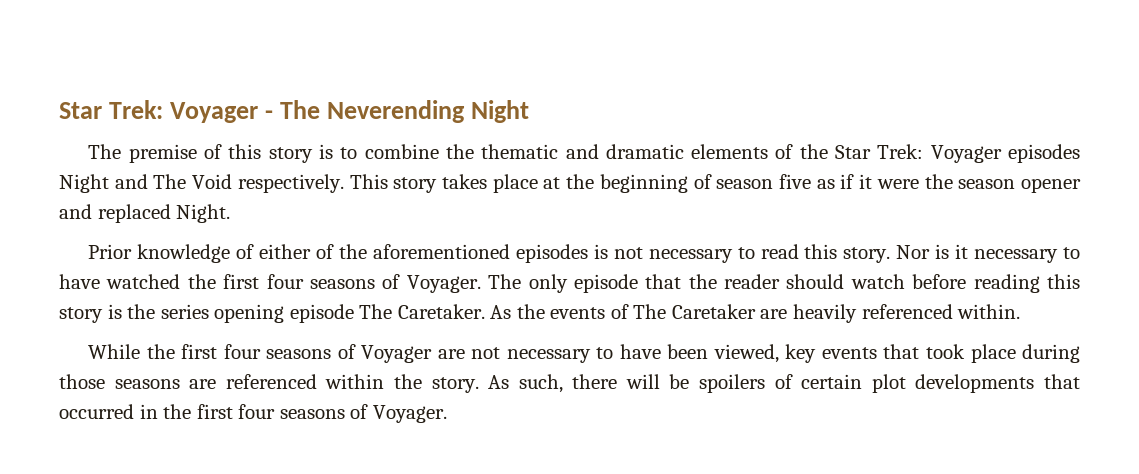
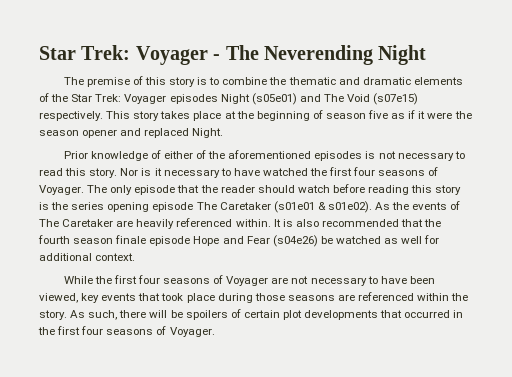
- The premise of this story is to combine the thematic and dramatic elements of the Star Trek: Voyager episodes Night and The Void respectively.
+ The premise of this story is to combine the thematic and dramatic elements of the Star Trek: Voyager episodes Night (s05e01) and The Void (s07e15) respectively.
- The only episode that the reader should watch before reading this story is the series opening episode The Caretaker.
+ The only episode that the reader should watch before reading this story is the series opening episode The Caretaker (s01e01 & s01e02).
+ It is also recommended that the fourth season finale episode Hope and Fear (s04e26) be watched as well for additional context.

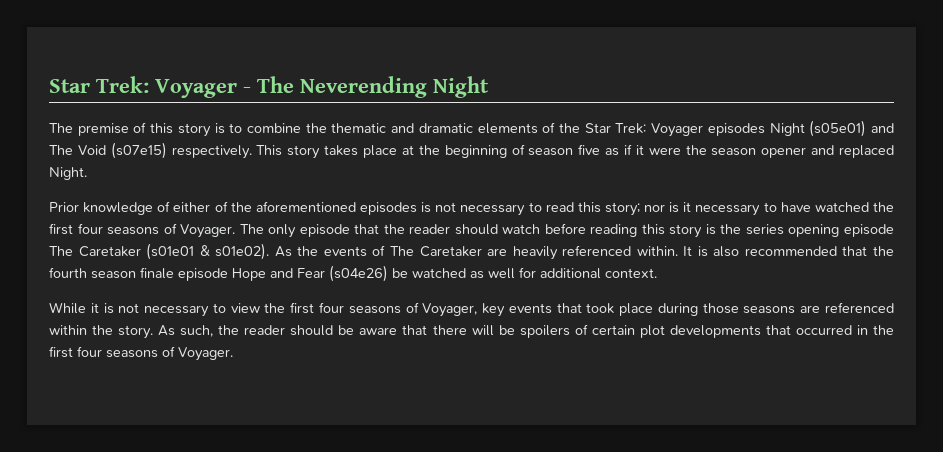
- Prior knowledge of either of the aforementioned episodes is not necessary to read this story. Nor is it necessary to have watched the first four seasons of Voyager.
+ Prior knowledge of either of the aforementioned episodes is not necessary to read this story; nor is it necessary to have watched the first four seasons of Voyager.
- While the first four seasons of Voyager are not necessary to have been viewed, key events that took place during those seasons are referenced within the story.
+ While it is not necessary to view the first four seasons of Voyager, key events that took place during those seasons are referenced within the story.
- As such, there will be spoilers of certain plot developments that occurred in the first four seasons of Voyager.
+ As such, the reader should be aware that there will be spoilers of certain plot developments that occurred in the first four seasons of Voyager.

